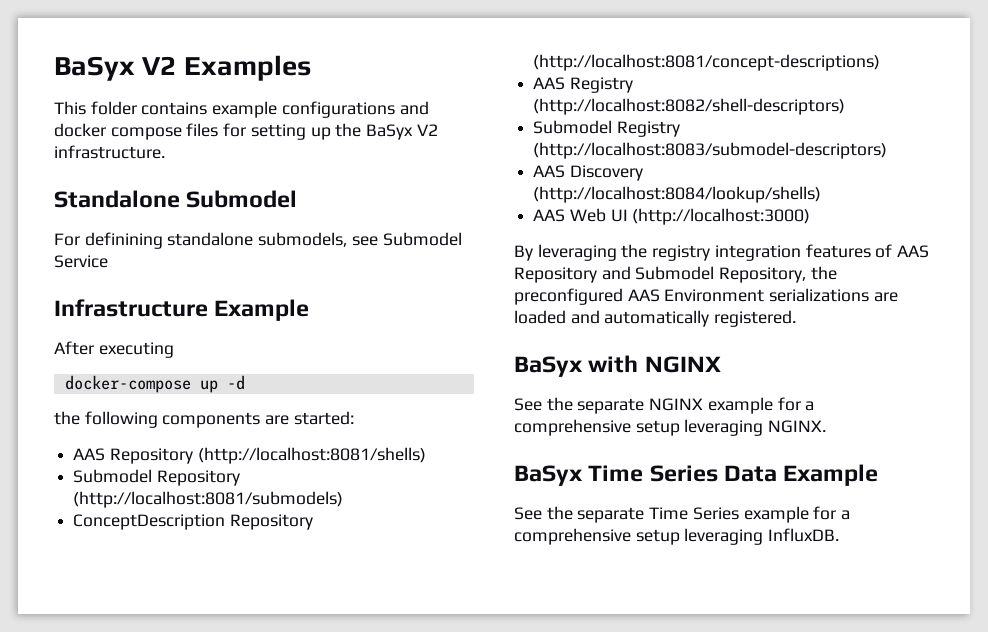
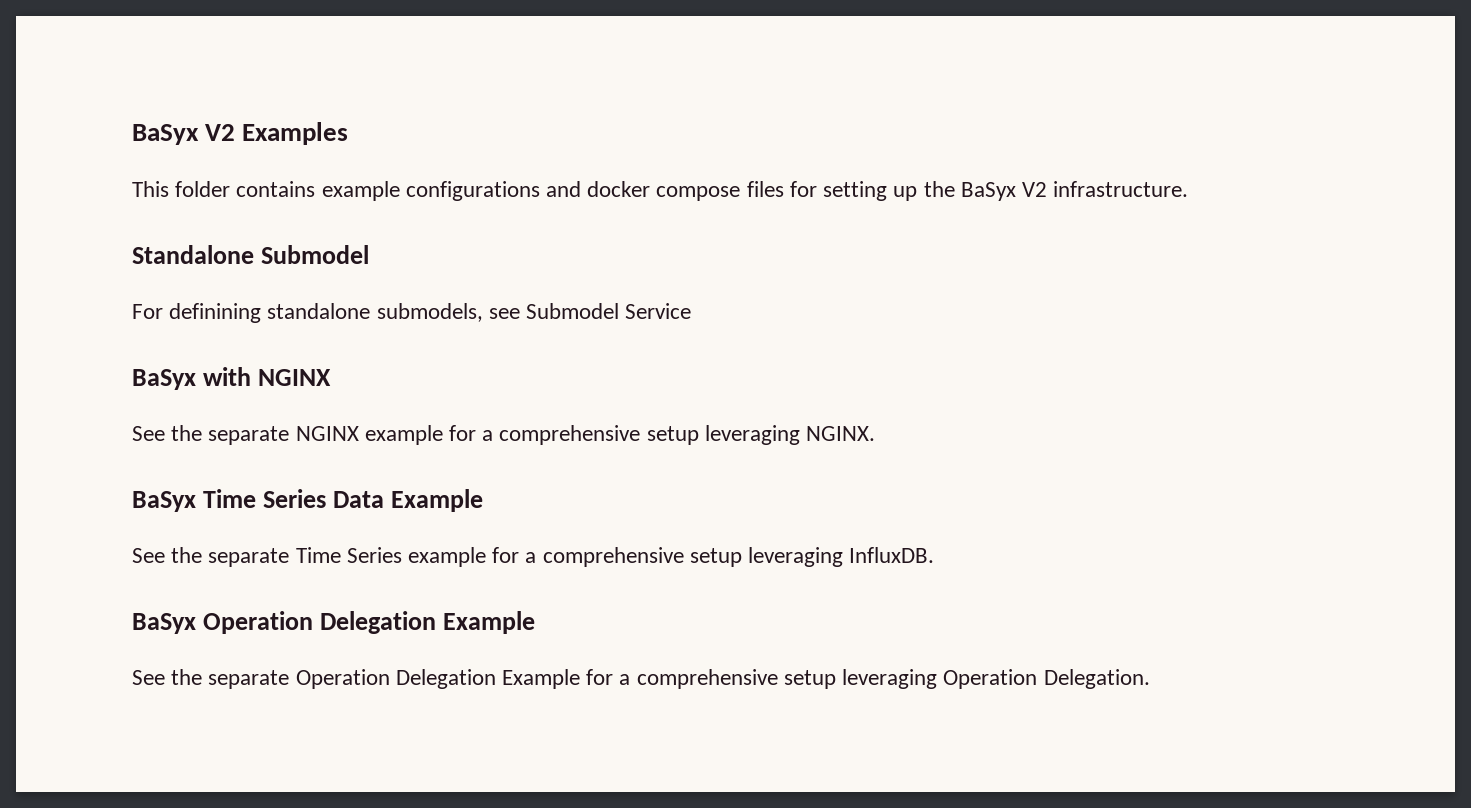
- Infrastructure Example
- After executing
- docker-compose up -d
- the following components are started:
- AAS Repository (http://localhost:8081/shells)
- Submodel Repository (http://localhost:8081/submodels)
- ConceptDescription Repository (http://localhost:8081/concept-descriptions)
- AAS Registry (http://localhost:8082/shell-descriptors)
- Submodel Registry (http://localhost:8083/submodel-descriptors)
- AAS Discovery (http://localhost:8084/lookup/shells)
- AAS Web UI (http://localhost:3000)
- By leveraging the registry integration features of AAS Repository and Submodel Repository, the preconfigured AAS Environment serializations are loaded and automatically registered.
+ BaSyx Operation Delegation Example
+ See the separate Operation Delegation Example for a comprehensive setup leveraging Operation Delegation.

